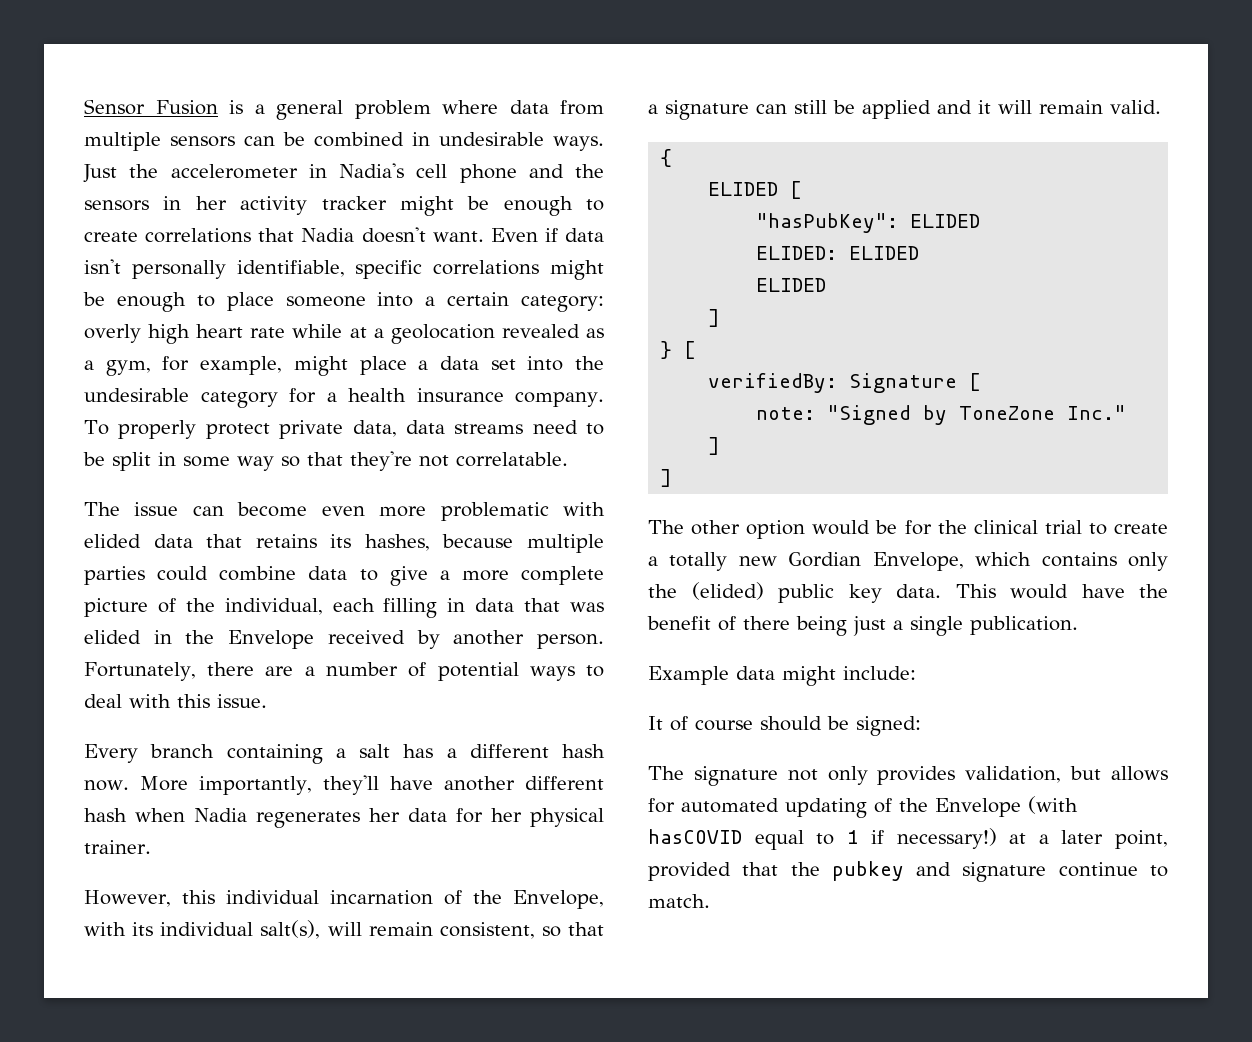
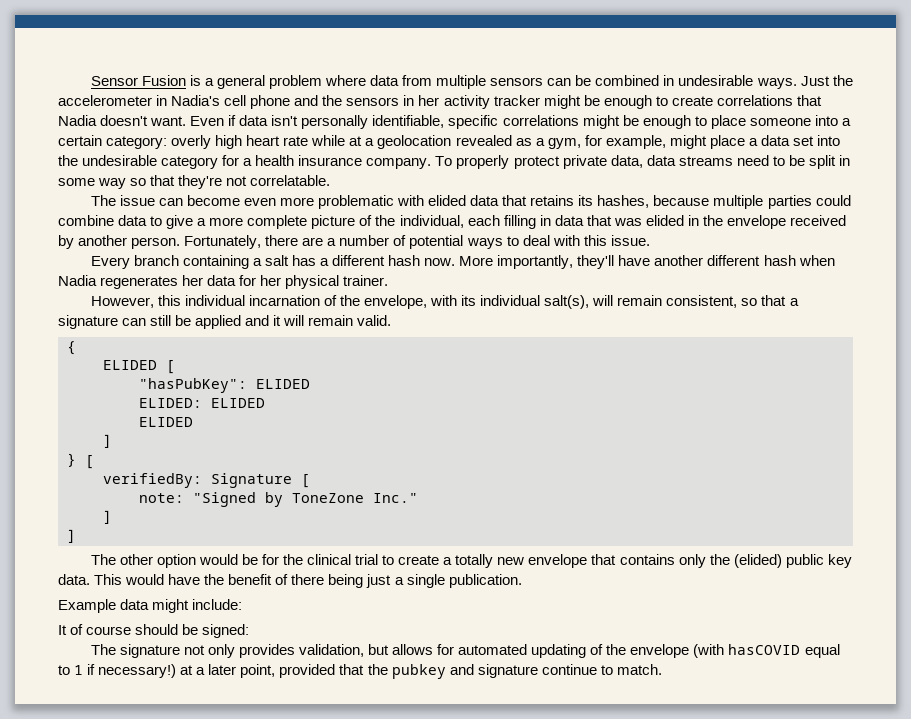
- The issue can become even more problematic with elided data that retains its hashes, because multiple parties could combine data to give a more complete picture of the individual, each filling in data that was elided in the Envelope received by another person.
+ The issue can become even more problematic with elided data that retains its hashes, because multiple parties could combine data to give a more complete picture of the individual, each filling in data that was elided in the envelope received by another person.
- However, this individual incarnation of the Envelope, with its individual salt(s), will remain consistent, so that a signature can still be applied and it will remain valid.
+ However, this individual incarnation of the envelope, with its individual salt(s), will remain consistent, so that a signature can still be applied and it will remain valid.
- The other option would be for the clinical trial to create a totally new Gordian Envelope, which contains only the (elided) public key data.
+ The other option would be for the clinical trial to create a totally new envelope that contains only the (elided) public key data.
- The signature not only provides validation, but allows for automated updating of the Envelope (with hasCOVID equal to 1 if necessary!) at a later point, provided that the pubkey and signature continue to match.
+ The signature not only provides validation, but allows for automated updating of the envelope (with hasCOVID equal to 1 if necessary!) at a later point, provided that the pubkey and signature continue to match.

